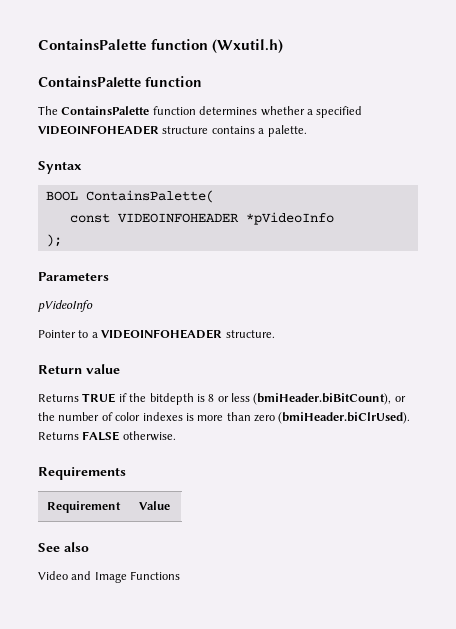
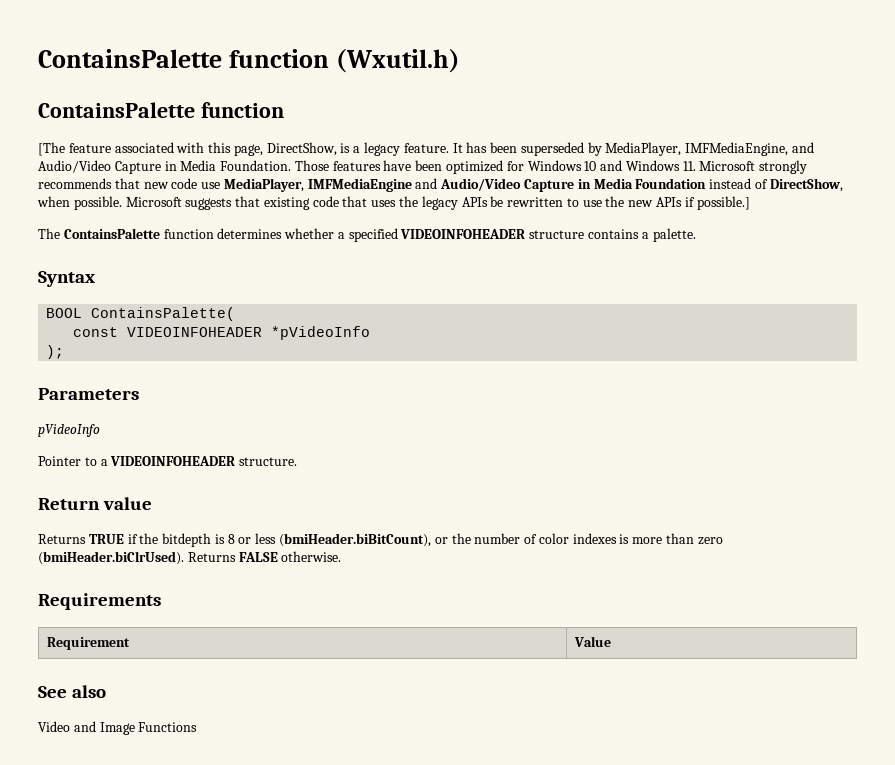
+ [The feature associated with this page, DirectShow, is a legacy feature. It has been superseded by MediaPlayer, IMFMediaEngine, and Audio/Video Capture in Media Foundation. Those features have been optimized for Windows 10 and Windows 11. Microsoft strongly recommends that new code use MediaPlayer, IMFMediaEngine and Audio/Video Capture in Media Foundation instead of DirectShow, when possible. Microsoft suggests that existing code that uses the legacy APIs be rewritten to use the new APIs if possible.]

